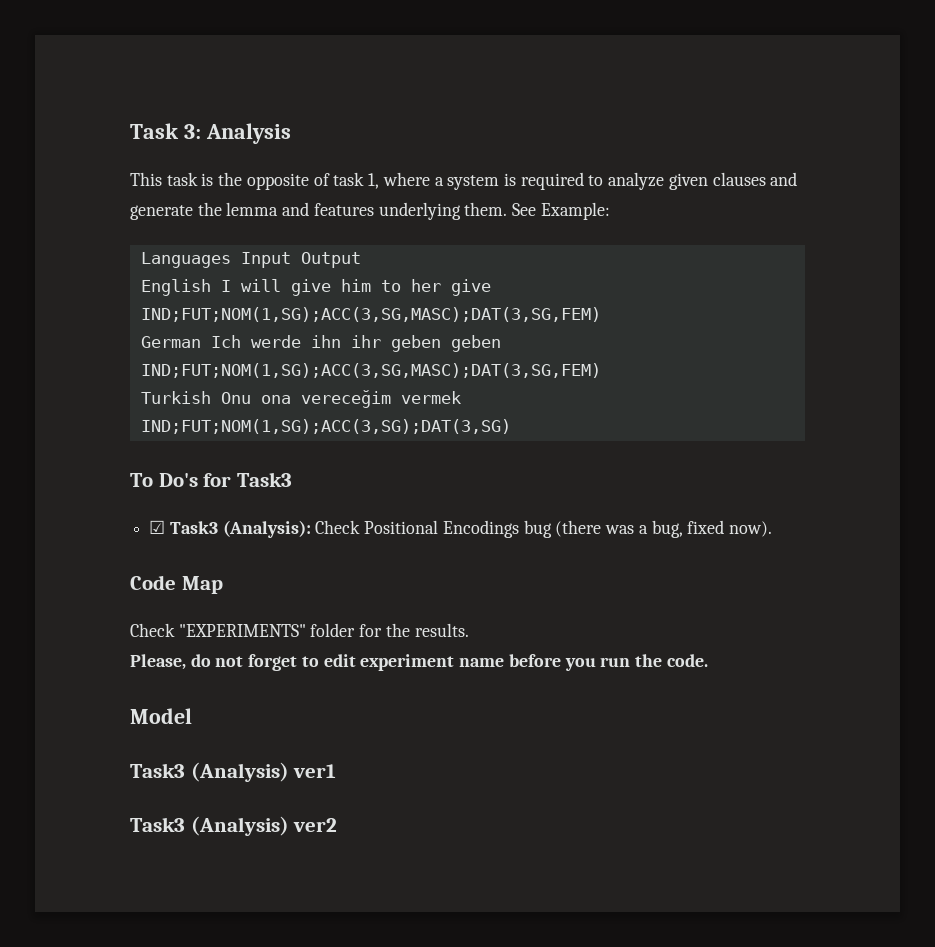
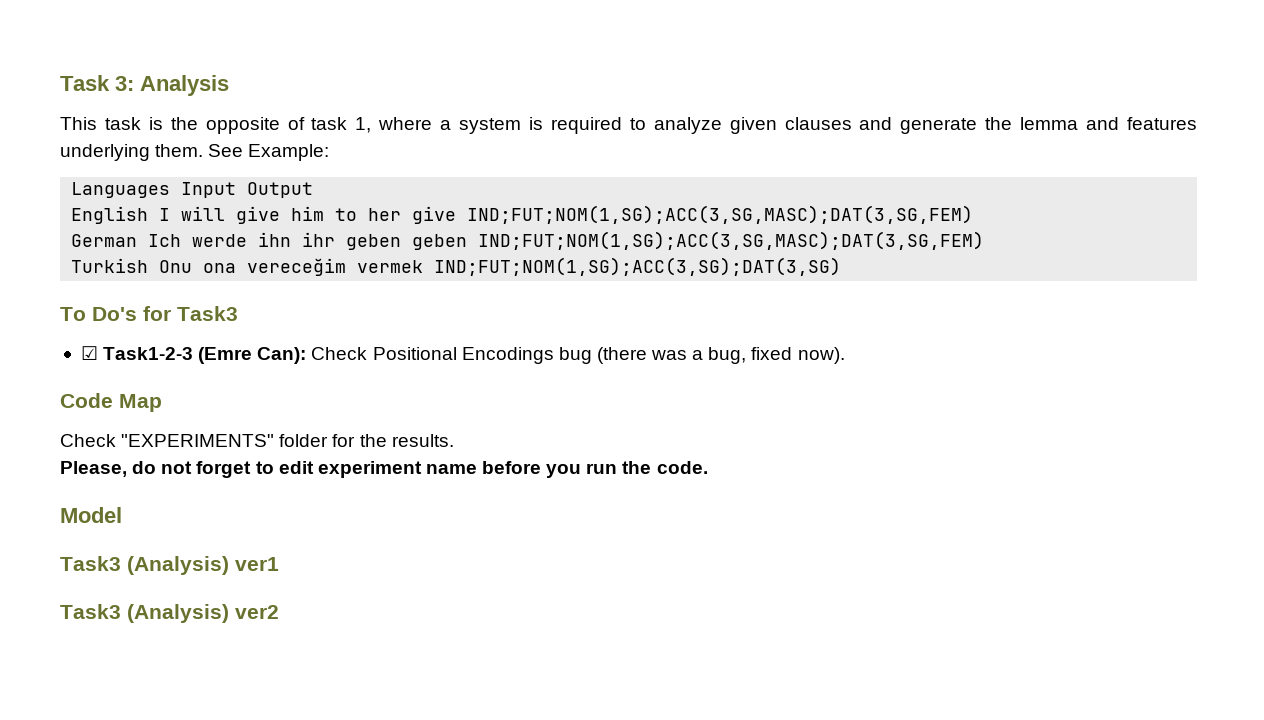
- ☑ Task3 (Analysis): Check Positional Encodings bug (there was a bug, fixed now).
+ ☑ Task1-2-3 (Emre Can): Check Positional Encodings bug (there was a bug, fixed now).

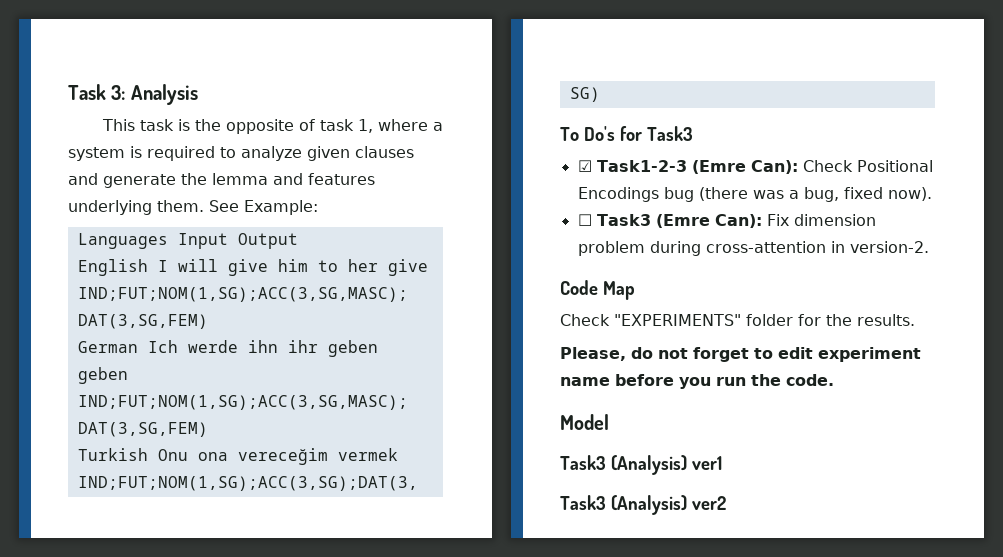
+ ☐ Task3 (Emre Can): Fix dimension problem during cross-attention in version-2.

